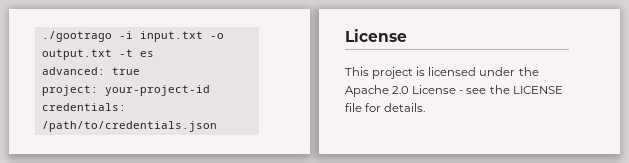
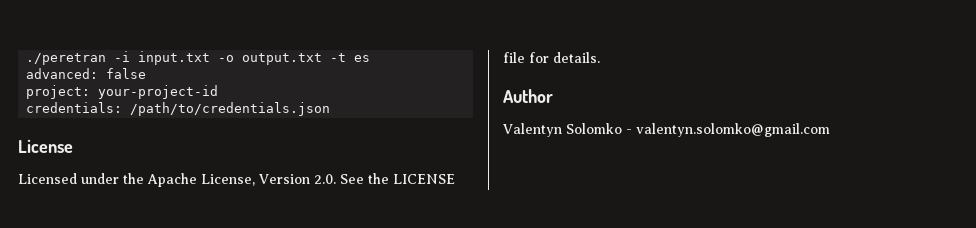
- ./gootrago -i input.txt -o output.txt -t es
+ ./peretran -i input.txt -o output.txt -t es
- advanced: true
+ advanced: false
- This project is licensed under the Apache 2.0 License - see the LICENSE file for details.
+ Licensed under the Apache License, Version 2.0. See the LICENSE file for details.
+ Author
+ Valentyn Solomko - valentyn.solomko@gmail.com

